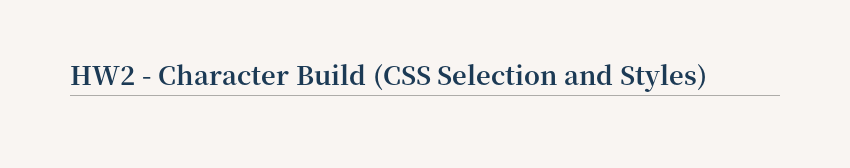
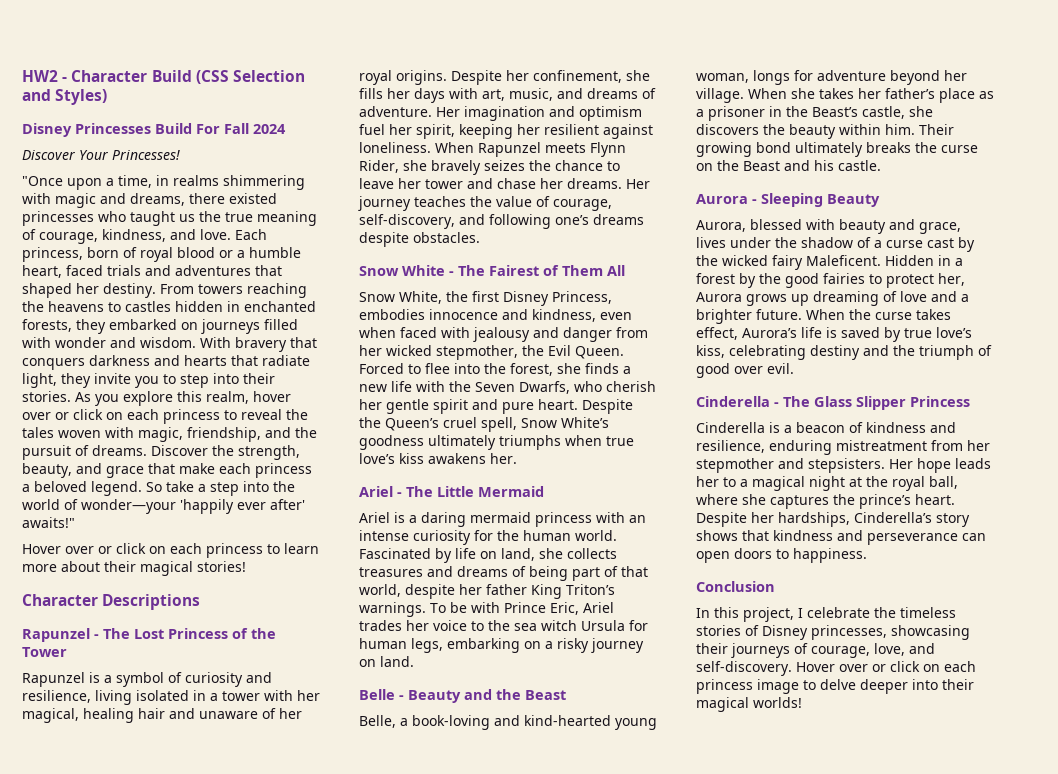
+ Disney Princesses Build For Fall 2024
+ Discover Your Princesses!
+ "Once upon a time, in realms shimmering with magic and dreams, there existed princesses who taught us the true meaning of courage, kindness, and love. Each princess, born of royal blood or a humble heart, faced trials and adventures that shaped her destiny. From towers reaching the heavens to castles hidden in enchanted forests, they embarked on journeys filled with wonder and wisdom. With bravery that conquers darkness and hearts that radiate light, they invite you to step into their stories. As you explore this realm, hover over or click on each princess to reveal the tales woven with magic, friendship, and the pursuit of dreams. Discover the strength, beauty, and grace that make each princess a beloved legend. So take a step into the world of wonder—your 'happily ever after' awaits!"
+ Hover over or click on each princess to learn more about their magical stories!
+ Character Descriptions
+ Rapunzel - The Lost Princess of the Tower
+ Rapunzel is a symbol of curiosity and resilience, living isolated in a tower with her magical, healing hair and unaware of her royal origins. Despite her confinement, she fills her days with art, music, and dreams of adventure. Her imagination and optimism fuel her spirit, keeping her resilient against loneliness. When Rapunzel meets Flynn Rider, she bravely seizes the chance to leave her tower and chase her dreams. Her journey teaches the value of courage, self-discovery, and following one’s dreams despite obstacles.
+ Snow White - The Fairest of Them All
+ Snow White, the first Disney Princess, embodies innocence and kindness, even when faced with jealousy and danger from her wicked stepmother, the Evil Queen. Forced to flee into the forest, she finds a new life with the Seven Dwarfs, who cherish her gentle spirit and pure heart. Despite the Queen’s cruel spell, Snow White’s goodness ultimately triumphs when true love’s kiss awakens her.
+ Ariel - The Little Mermaid
+ Ariel is a daring mermaid princess with an intense curiosity for the human world. Fascinated by life on land, she collects treasures and dreams of being part of that world, despite her father King Triton’s warnings. To be with Prince Eric, Ariel trades her voice to the sea witch Ursula for human legs, embarking on a risky journey on land.
+ Belle - Beauty and the Beast
+ Belle, a book-loving and kind-hearted young woman, longs for adventure beyond her village. When she takes her father’s place as a prisoner in the Beast’s castle, she discovers the beauty within him. Their growing bond ultimately breaks the curse on the Beast and his castle.
+ Aurora - Sleeping Beauty
+ Aurora, blessed with beauty and grace, lives under the shadow of a curse cast by the wicked fairy Maleficent. Hidden in a forest by the good fairies to protect her, Aurora grows up dreaming of love and a brighter future. When the curse takes effect, Aurora’s life is saved by true love’s kiss, celebrating destiny and the triumph of good over evil.
+ Cinderella - The Glass Slipper Princess
+ Cinderella is a beacon of kindness and resilience, enduring mistreatment from her stepmother and stepsisters. Her hope leads her to a magical night at the royal ball, where she captures the prince’s heart. Despite her hardships, Cinderella’s story shows that kindness and perseverance can open doors to happiness.
+ Conclusion
+ In this project, I celebrate the timeless stories of Disney princesses, showcasing their journeys of courage, love, and self-discovery. Hover over or click on each princess image to delve deeper into their magical worlds!

